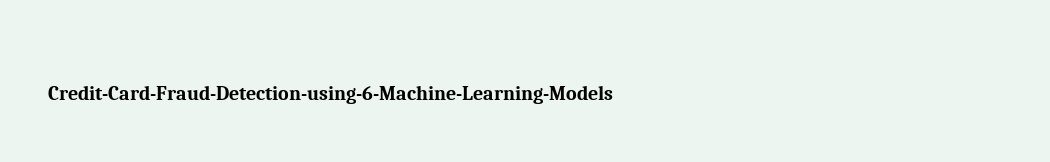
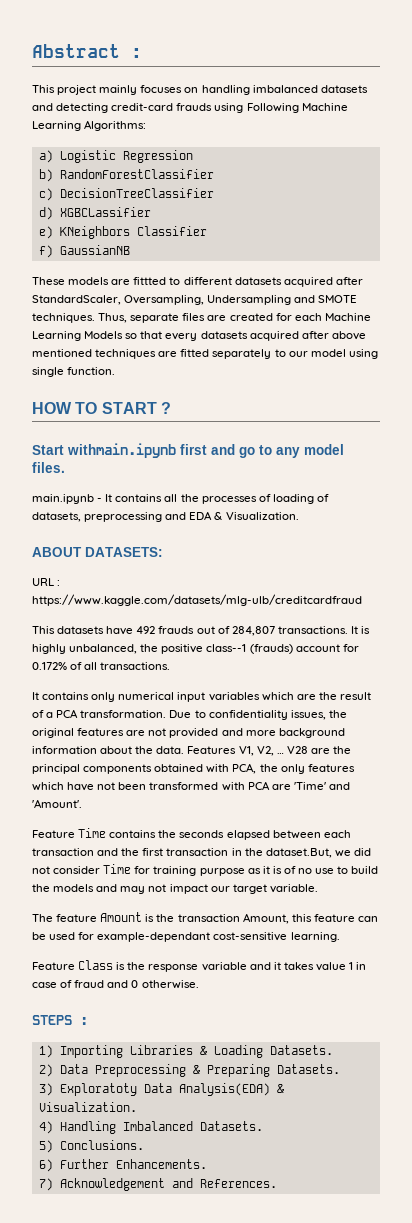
- Credit-Card-Fraud-Detection-using-6-Machine-Learning-Models
+ Abstract :
+ This project mainly focuses on handling imbalanced datasets and detecting credit-card frauds using Following Machine Learning Algorithms:
+ a) Logistic Regression
+ b) RandomForestClassifier
+ c) DecisionTreeClassifier
+ d) XGBCLassifier
+ e) KNeighbors Classifier
+ f) GaussianNB
+ These models are fittted to different datasets acquired after StandardScaler, Oversampling, Undersampling and SMOTE techniques. Thus, separate files are created for each Machine Learning Models so that every datasets acquired after above mentioned techniques are fitted separately to our model using single function.
+ HOW TO START ?
+ Start withmain.ipynb first and go to any model files.
+ main.ipynb - It contains all the processes of loading of datasets, preprocessing and EDA & Visualization.
+ ABOUT DATASETS:
+ URL : https://www.kaggle.com/datasets/mlg-ulb/creditcardfraud
+ This datasets have 492 frauds out of 284,807 transactions. It is highly unbalanced, the positive class--1 (frauds) account for 0.172% of all transactions.
+ It contains only numerical input variables which are the result of a PCA transformation. Due to confidentiality issues, the original features are not provided and more background information about the data. Features V1, V2, … V28 are the principal components obtained with PCA, the only features which have not been transformed with PCA are 'Time' and 'Amount'.
+ Feature Time contains the seconds elapsed between each transaction and the first transaction in the dataset.But, we did not consider Time for training purpose as it is of no use to build the models and may not impact our target variable.
+ The feature Amount is the transaction Amount, this feature can be used for example-dependant cost-sensitive learning.
+ Feature Class is the response variable and it takes value 1 in case of fraud and 0 otherwise.
+ STEPS :
+ 1) Importing Libraries & Loading Datasets.
+ 2) Data Preprocessing & Preparing Datasets.
+ 3) Exploratoty Data Analysis(EDA) & Visualization.
+ 4) Handling Imbalanced Datasets.
+ 5) Conclusions.
+ 6) Further Enhancements.
+ 7) Acknowledgement and References.

